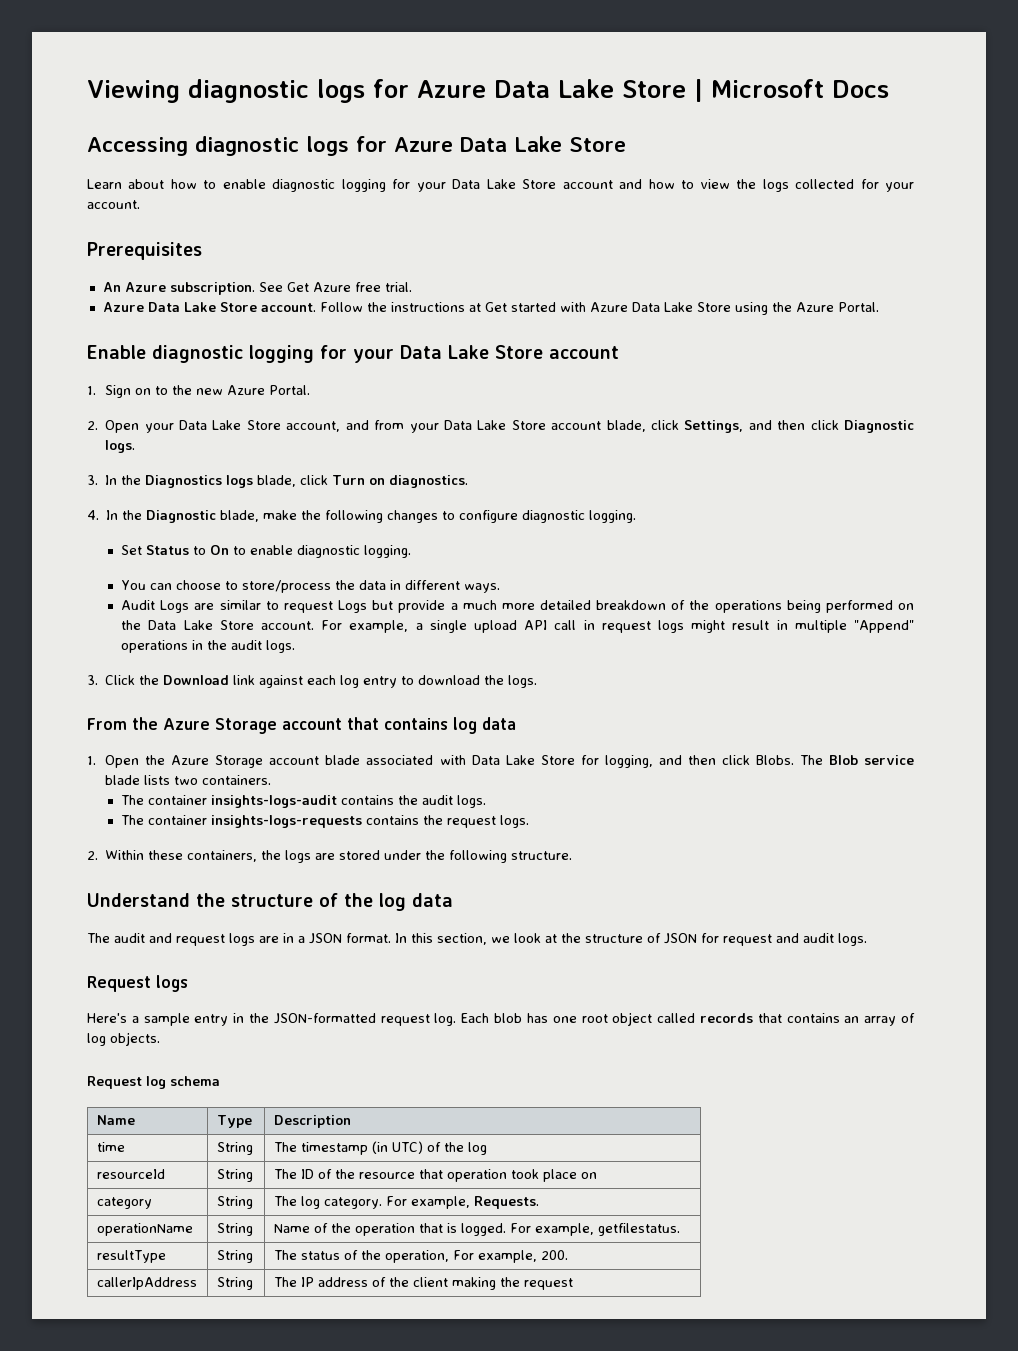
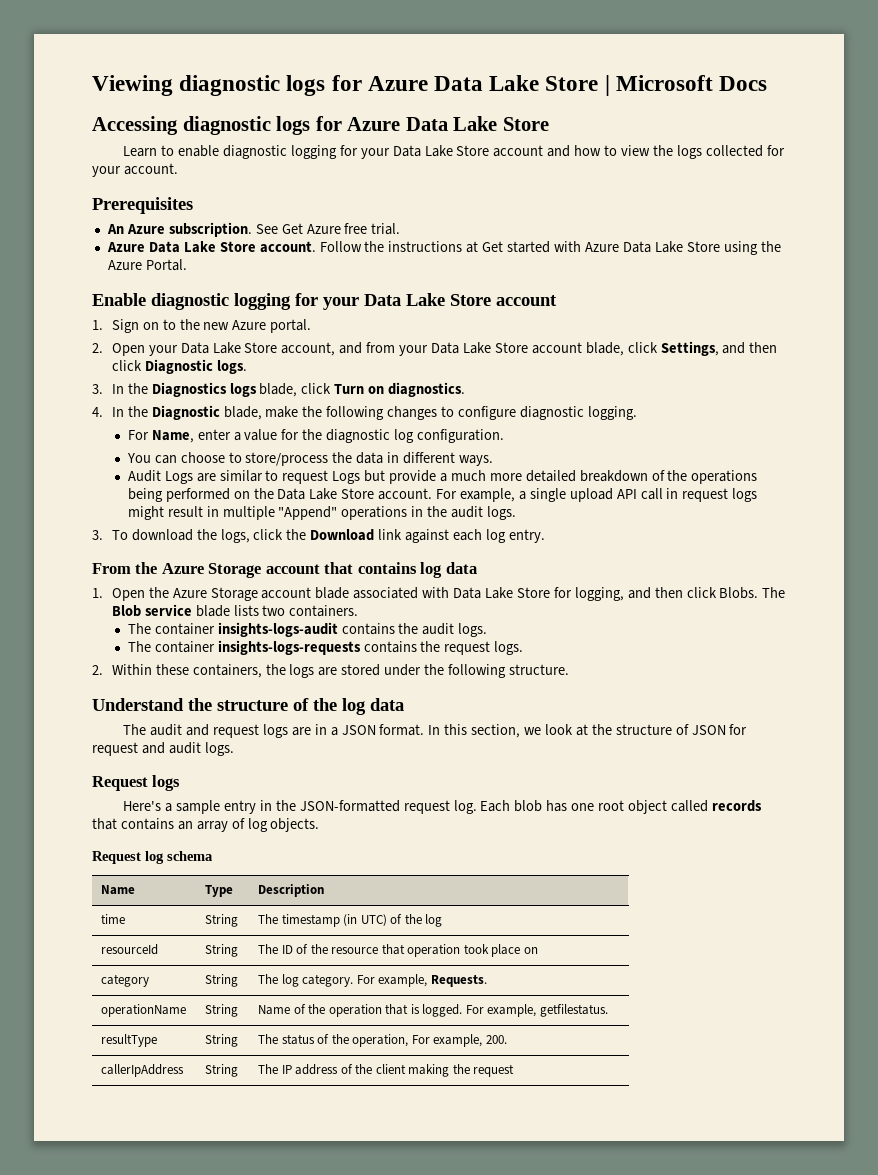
- Learn about how to enable diagnostic logging for your Data Lake Store account and how to view the logs collected for your account.
+ Learn to enable diagnostic logging for your Data Lake Store account and how to view the logs collected for your account.
- 1. Sign on to the new Azure Portal.
+ 1. Sign on to the new Azure portal.
- Set Status to On to enable diagnostic logging.
+ For Name, enter a value for the diagnostic log configuration.
- 3. Click the Download link against each log entry to download the logs.
+ 3. To download the logs, click the Download link against each log entry.

